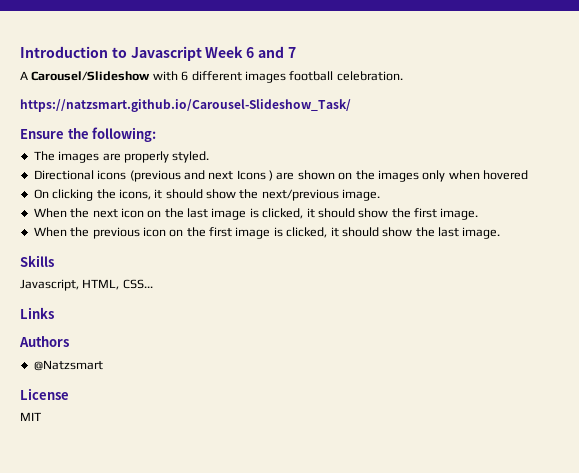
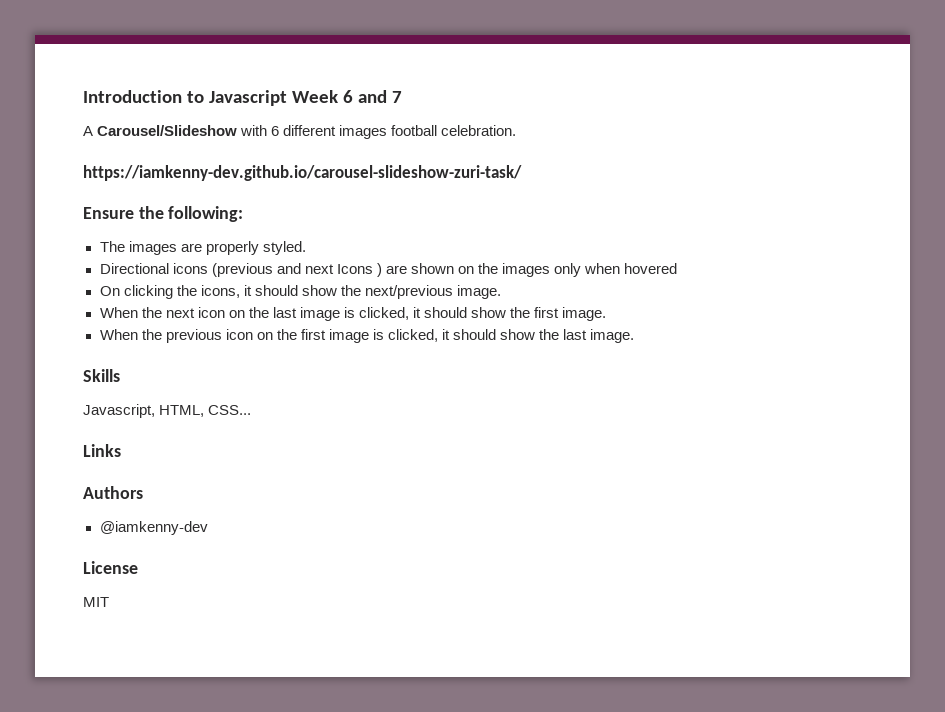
- https://natzsmart.github.io/Carousel-Slideshow_Task/
+ https://iamkenny-dev.github.io/carousel-slideshow-zuri-task/
- @Natzsmart
+ @iamkenny-dev

